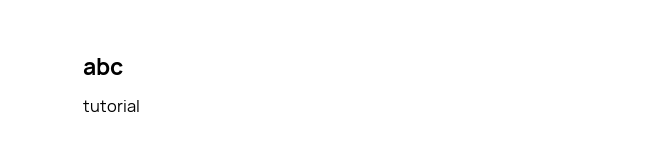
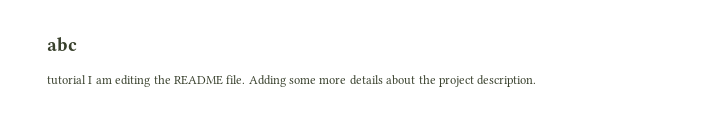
- tutorial
+ tutorial I am editing the README file. Adding some more details about the project description.

